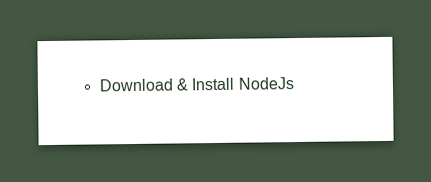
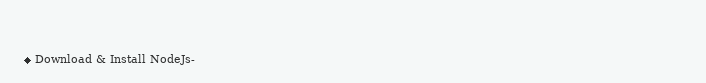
- Download & Install NodeJs
+ Download & Install NodeJs-

